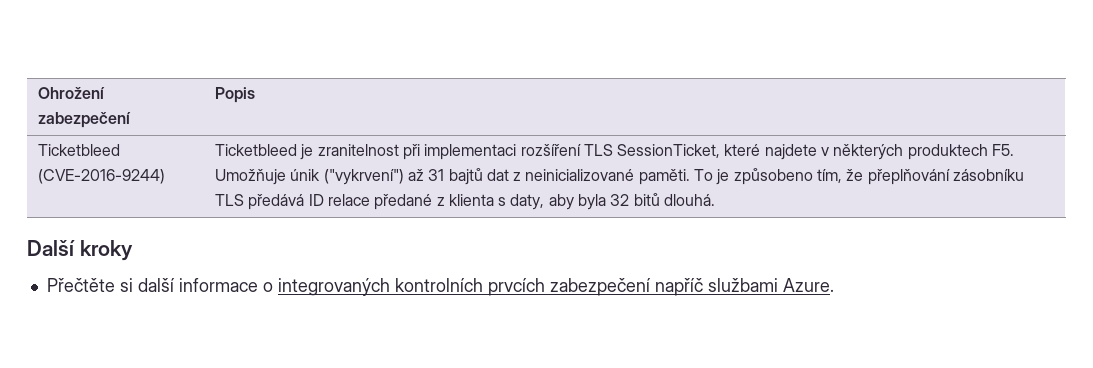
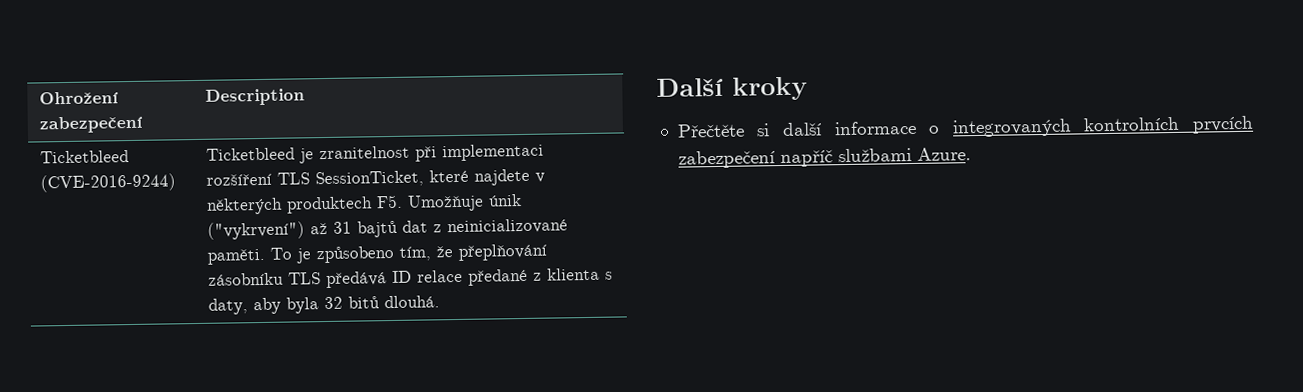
- Ohrožení zabezpečení | Popis
+ Ohrožení zabezpečení | Description

